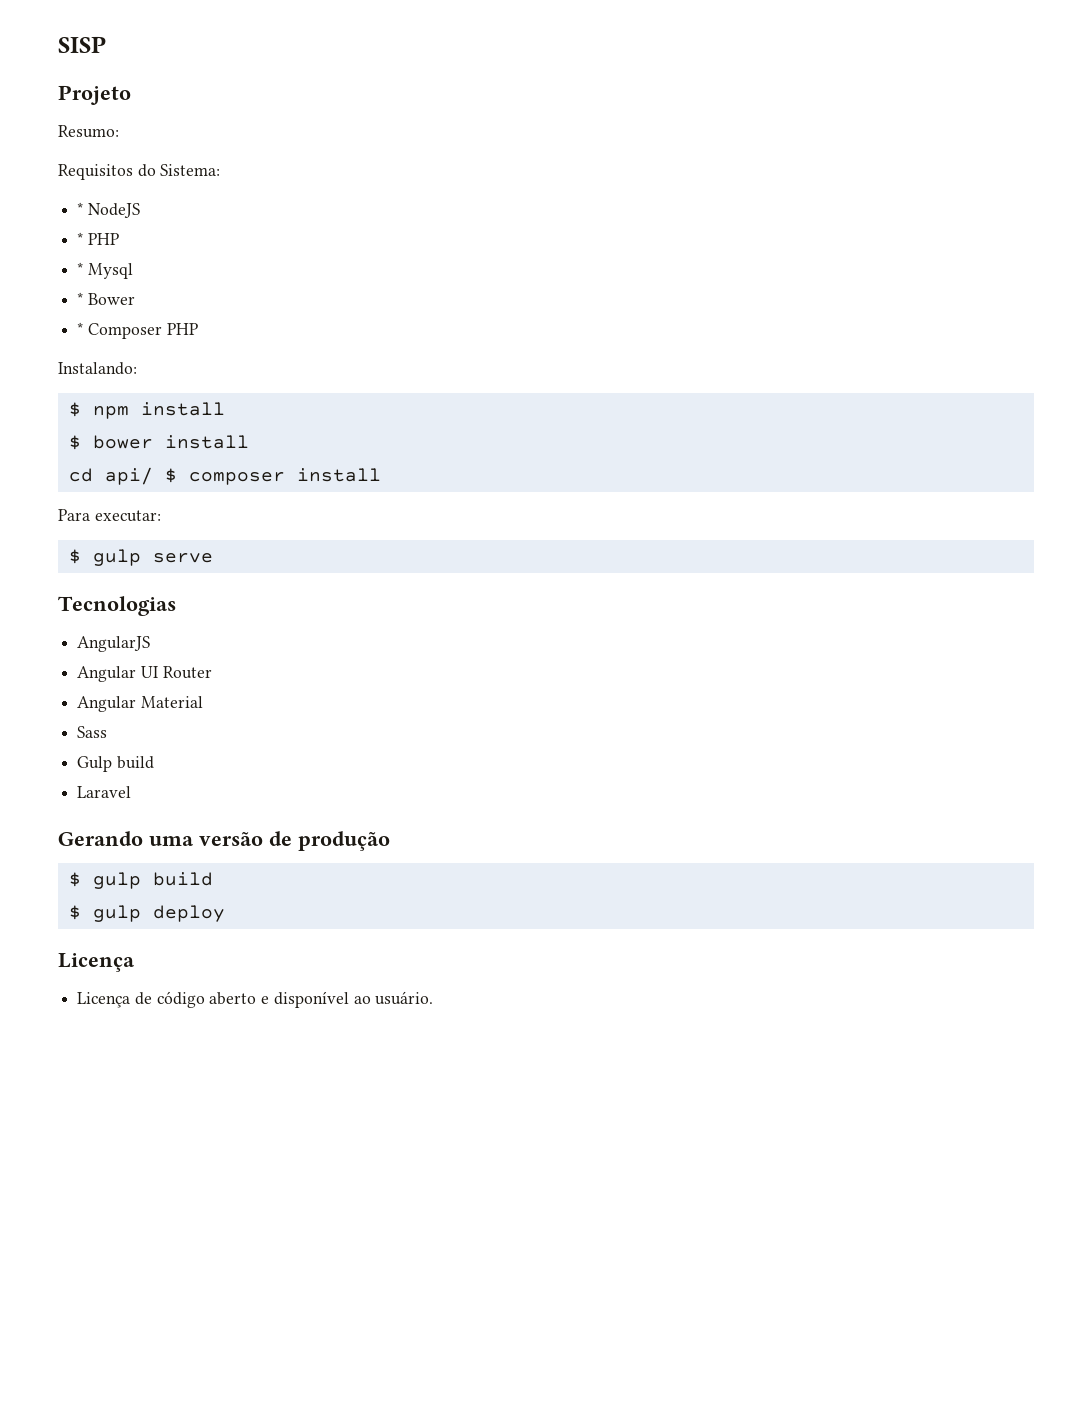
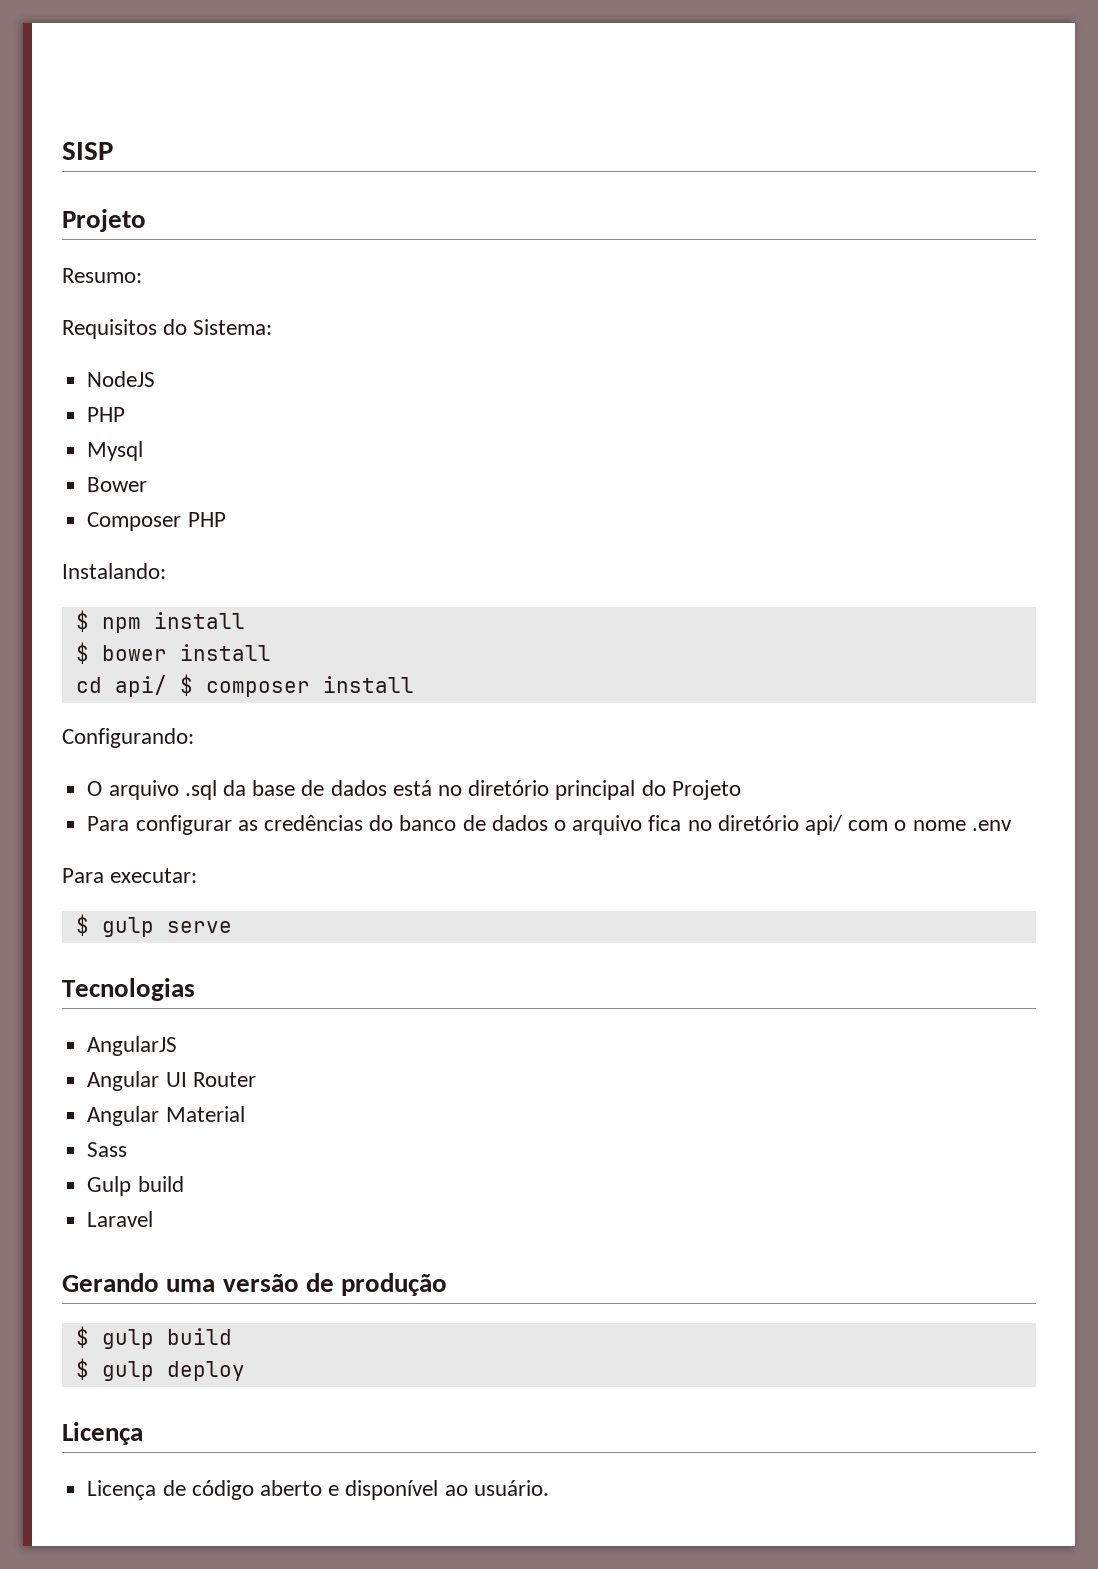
- * NodeJS
- * PHP
- * Mysql
+ NodeJS
+ PHP
+ Mysql
- * Bower
+ Bower
- * Composer PHP
+ Composer PHP
+ Configurando:
+ O arquivo .sql da base de dados está no diretório principal do Projeto
+ Para configurar as credências do banco de dados o arquivo fica no diretório api/ com o nome .env

